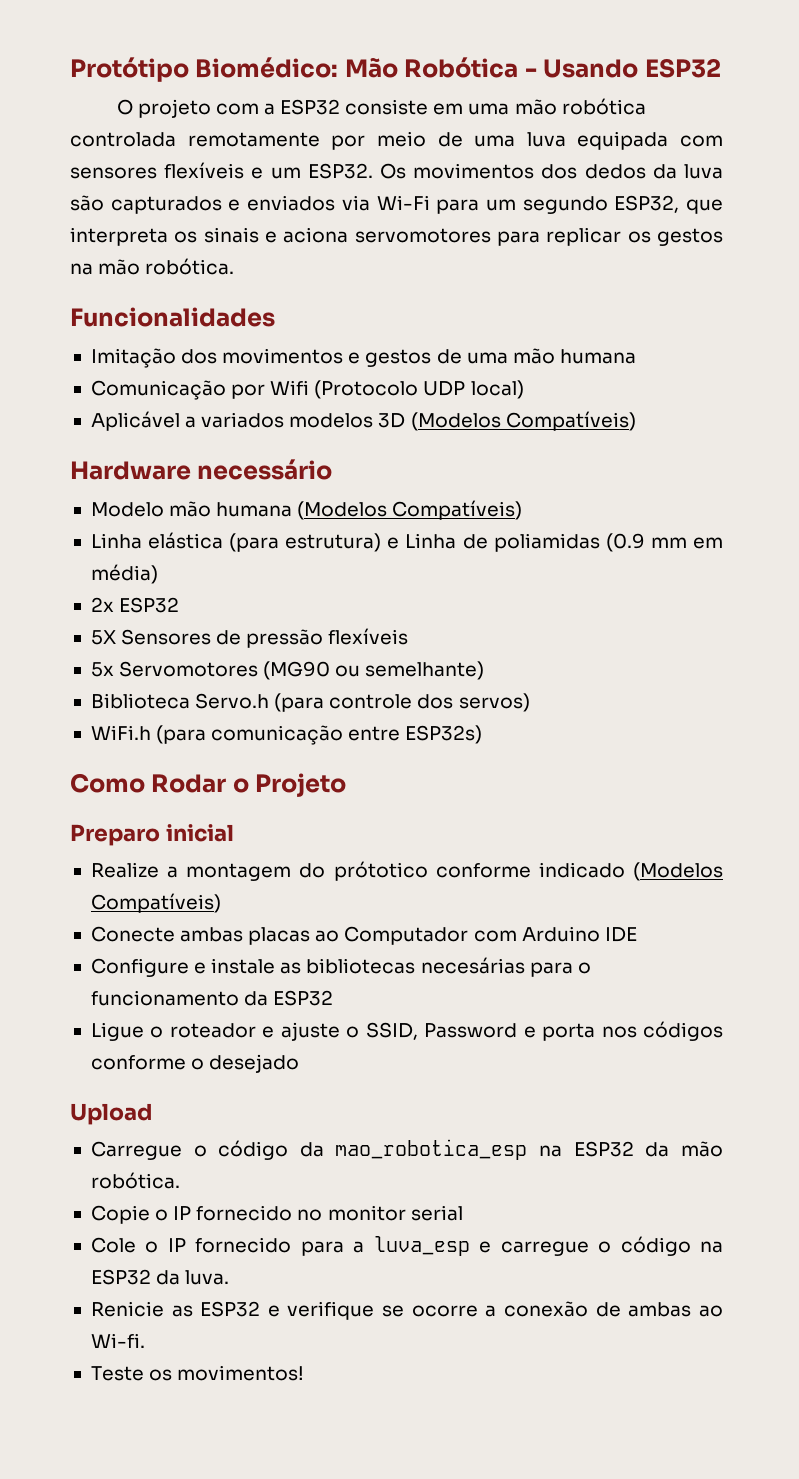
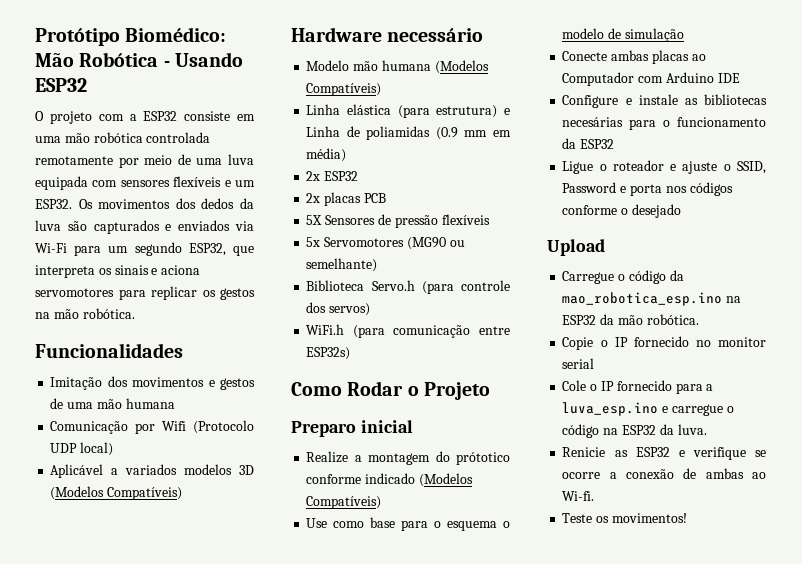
+ 2x placas PCB
+ Use como base para o esquema o modelo de simulação
- Carregue o código da mao_robotica_esp na ESP32 da mão robótica.
+ Carregue o código da mao_robotica_esp.ino na ESP32 da mão robótica.
- Cole o IP fornecido para a luva_esp e carregue o código na ESP32 da luva.
+ Cole o IP fornecido para a luva_esp.ino e carregue o código na ESP32 da luva.

